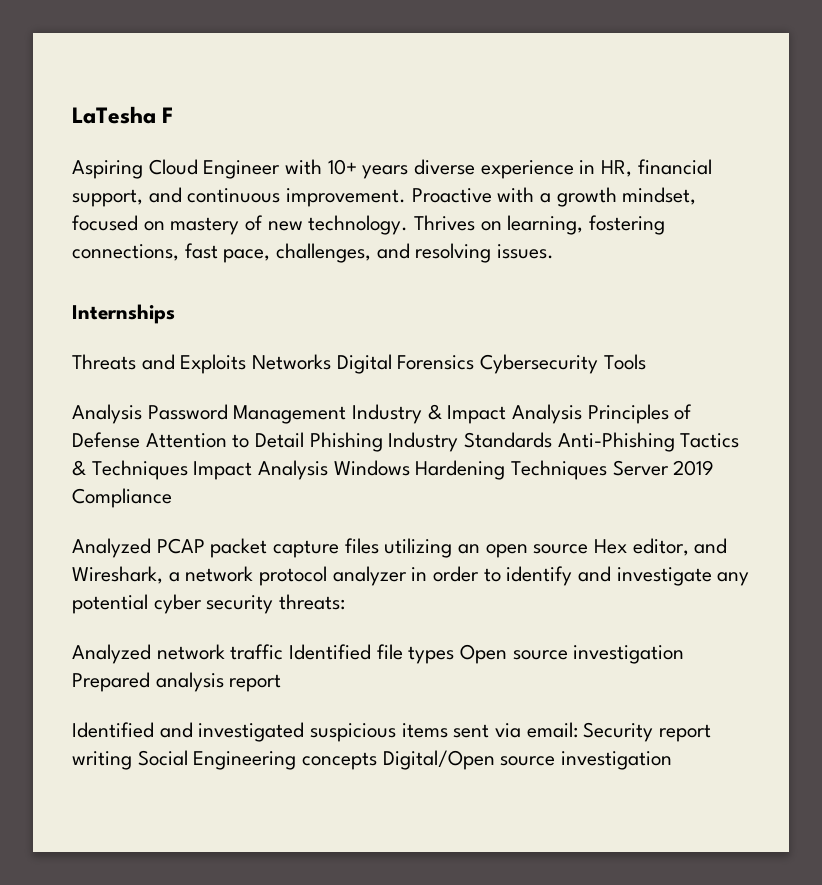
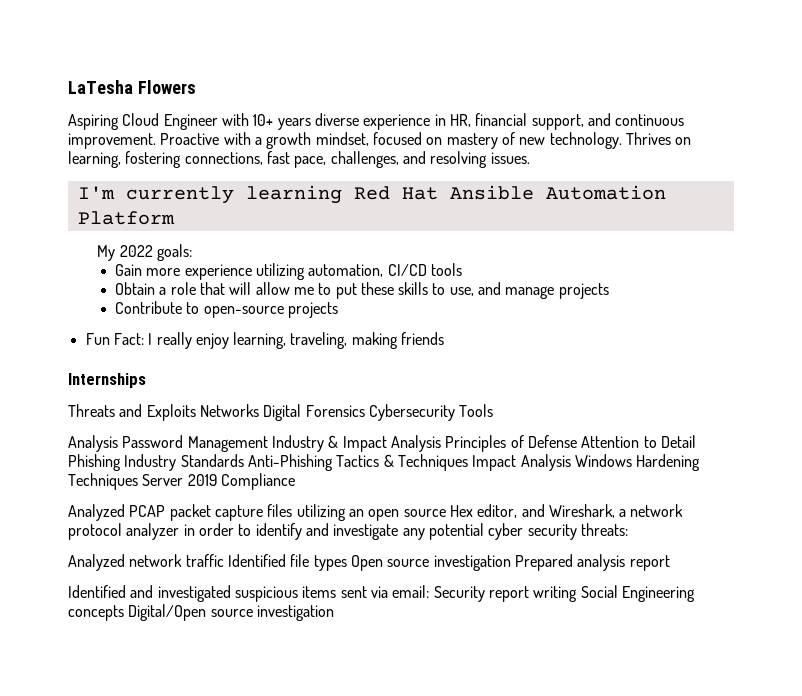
- LaTesha F
+ LaTesha Flowers
+ I'm currently learning Red Hat Ansible Automation Platform
+ My 2022 goals:
+ Gain more experience utilizing automation, CI/CD tools
+ Obtain a role that will allow me to put these skills to use, and manage projects
+ Contribute to open-source projects
+ Fun Fact: I really enjoy learning, traveling, making friends

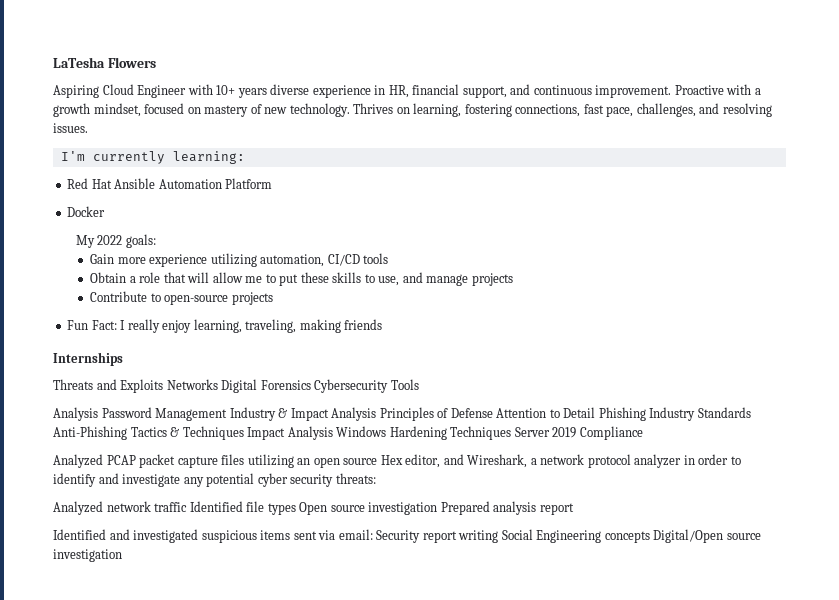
- I'm currently learning Red Hat Ansible Automation Platform
+ I'm currently learning:
+ Red Hat Ansible Automation Platform
+ Docker

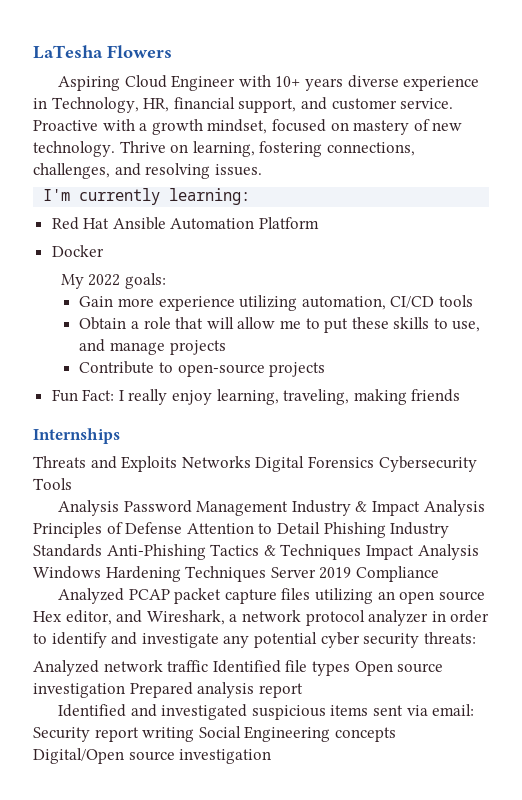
- Aspiring Cloud Engineer with 10+ years diverse experience in HR, financial support, and continuous improvement.
+ Aspiring Cloud Engineer with 10+ years diverse experience in Technology, HR, financial support, and customer service.
- Thrives on learning, fostering connections, fast pace, challenges, and resolving issues.
+ Thrive on learning, fostering connections, challenges, and resolving issues.

